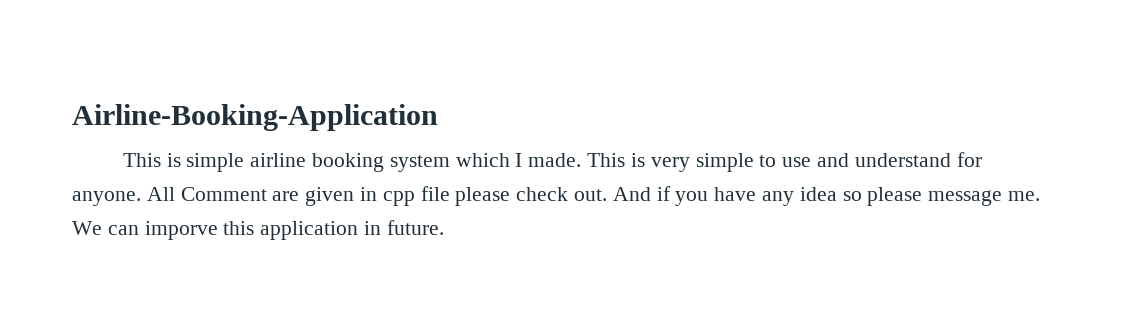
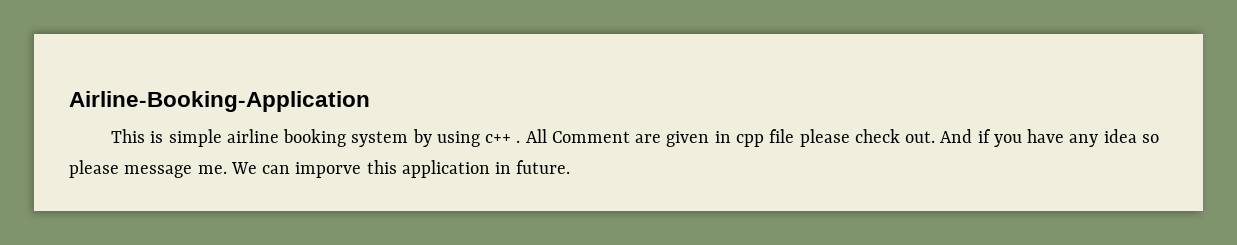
- This is simple airline booking system which I made. This is very simple to use and understand for anyone.
+ This is simple airline booking system by using c++ .

